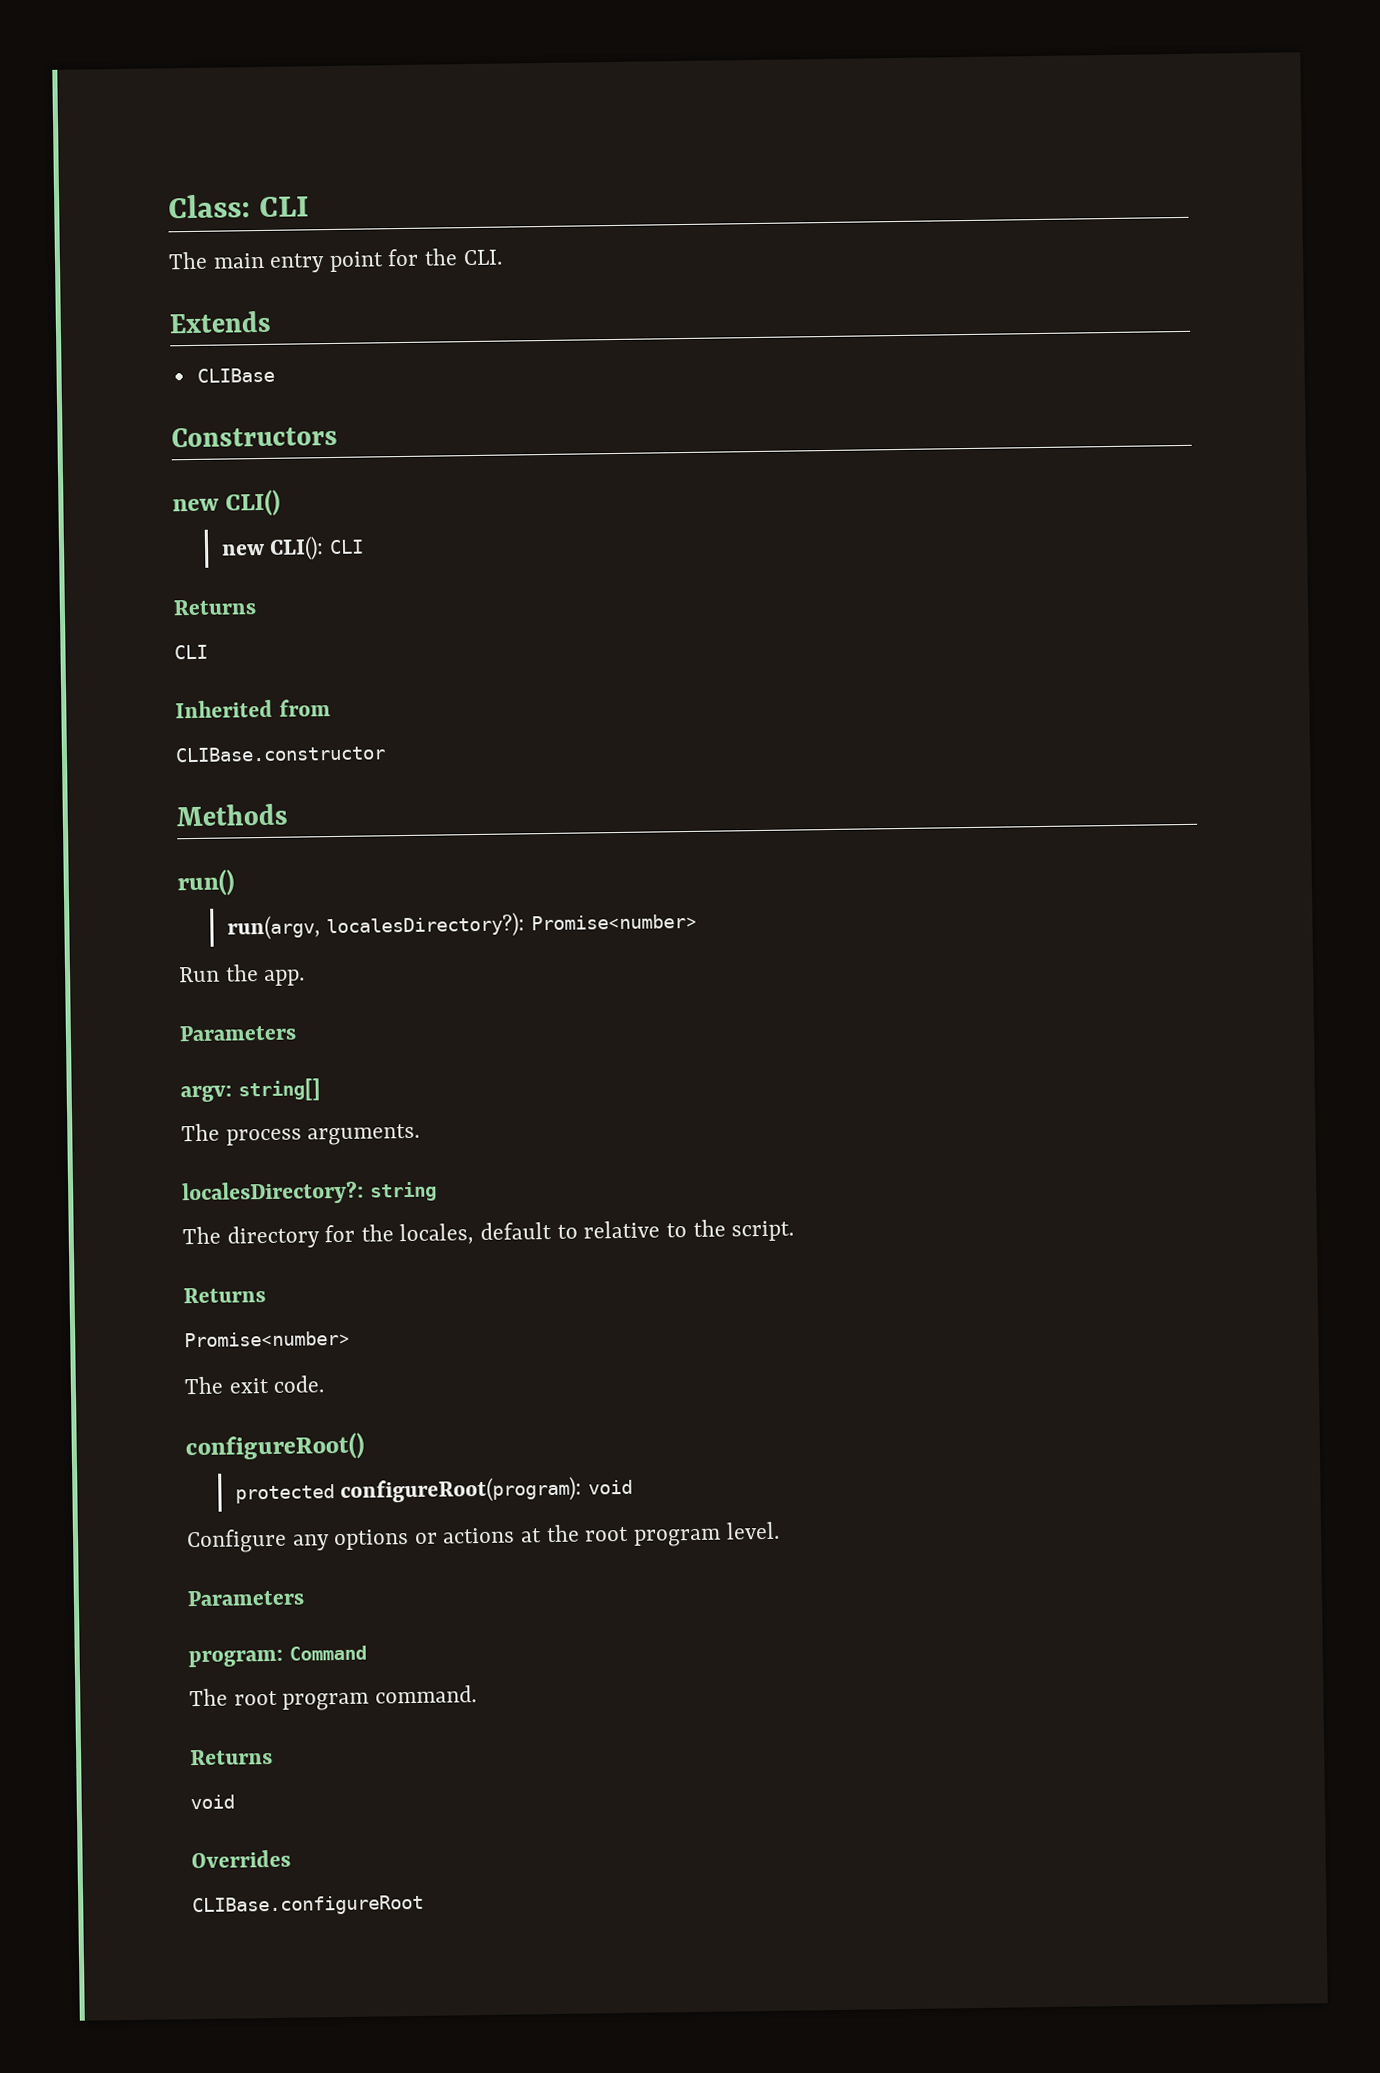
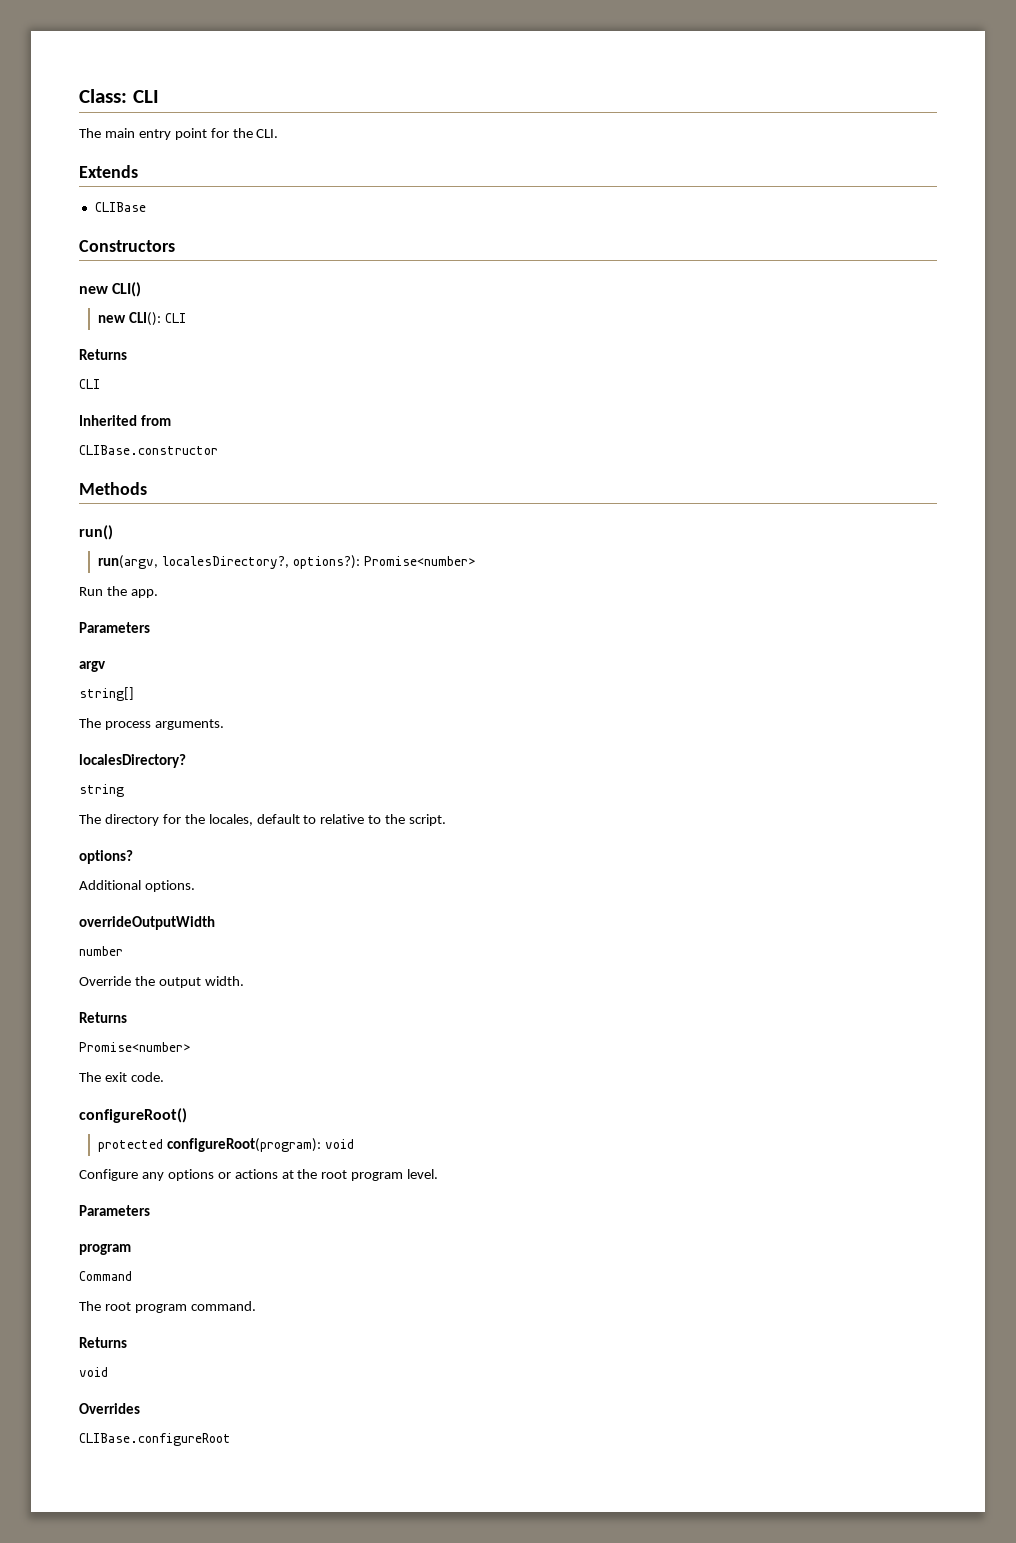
- run(argv, localesDirectory?): Promise<number>
+ run(argv, localesDirectory?, options?): Promise<number>
- argv: string[]
+ argv
+ string[]
- localesDirectory?: string
+ localesDirectory?
+ string
+ options?
+ Additional options.
+ overrideOutputWidth
+ number
+ Override the output width.
  Configure any options or actions at the root program level.
  Parameters
- program: Command
+ program
+ Command

